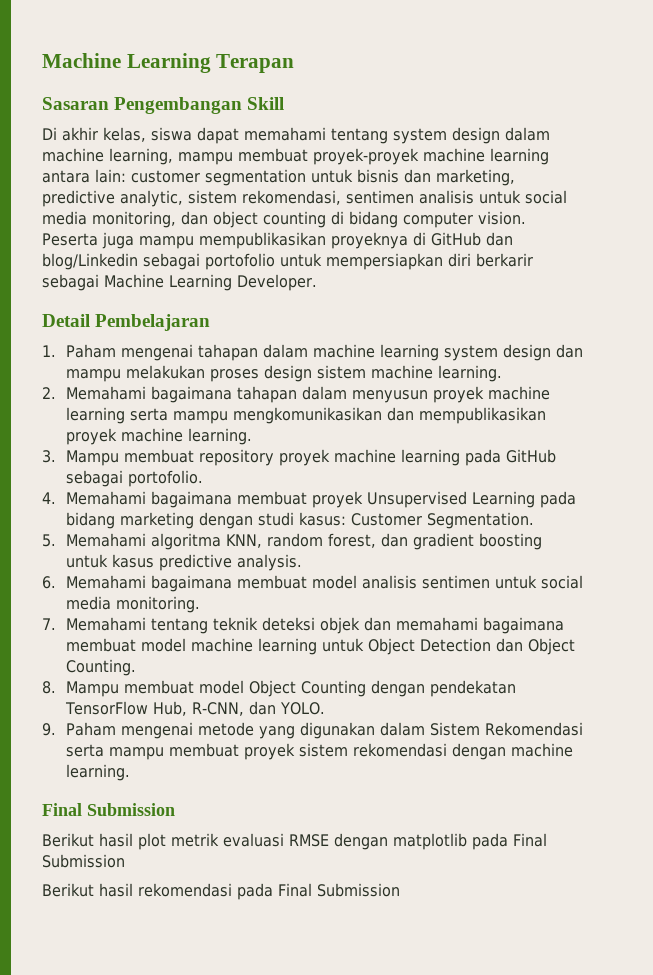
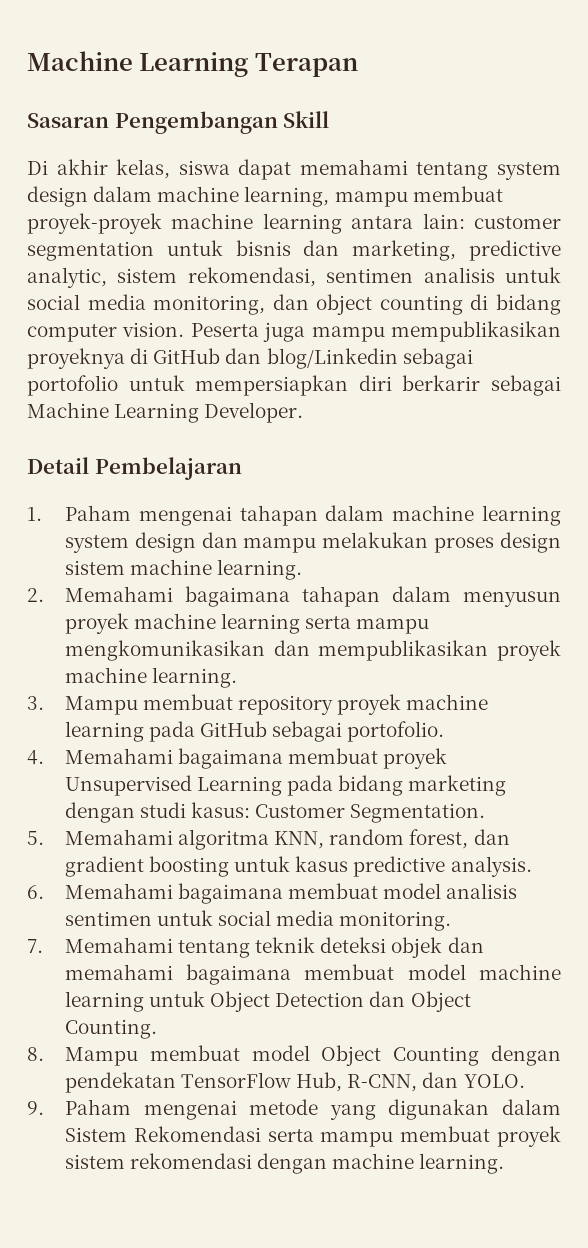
  9. Paham mengenai metode yang digunakan dalam Sistem Rekomendasi serta mampu membuat proyek sistem rekomendasi dengan machine learning.
- Final Submission
- Berikut hasil plot metrik evaluasi RMSE dengan matplotlib pada Final Submission
- Berikut hasil rekomendasi pada Final Submission

